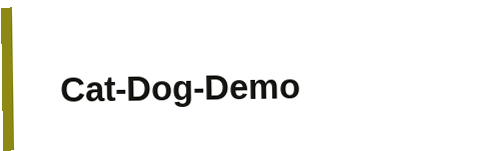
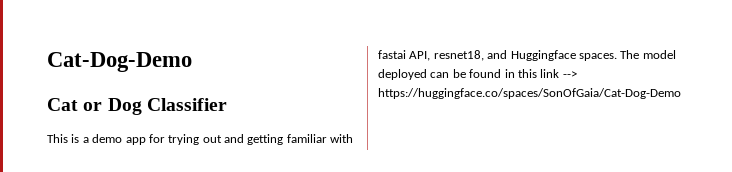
+ Cat or Dog Classifier
+ This is a demo app for trying out and getting familiar with fastai API, resnet18, and Huggingface spaces. The model deployed can be found in this link --> https://huggingface.co/spaces/SonOfGaia/Cat-Dog-Demo

